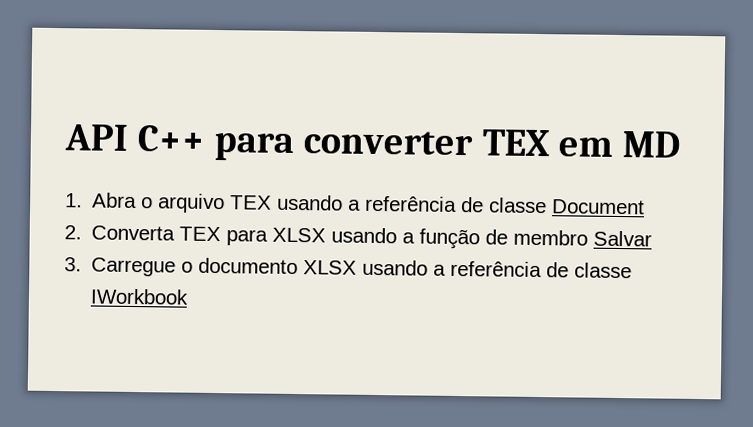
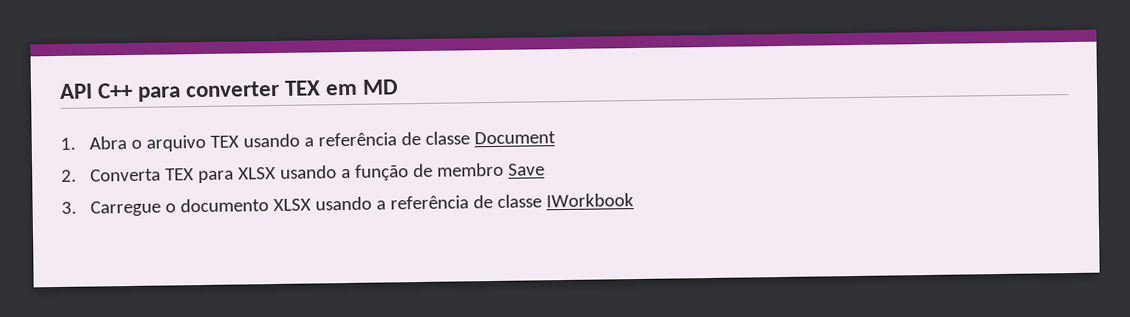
- 2. Converta TEX para XLSX usando a função de membro Salvar
+ 2. Converta TEX para XLSX usando a função de membro Save

